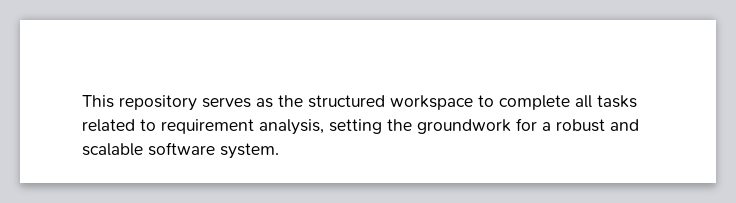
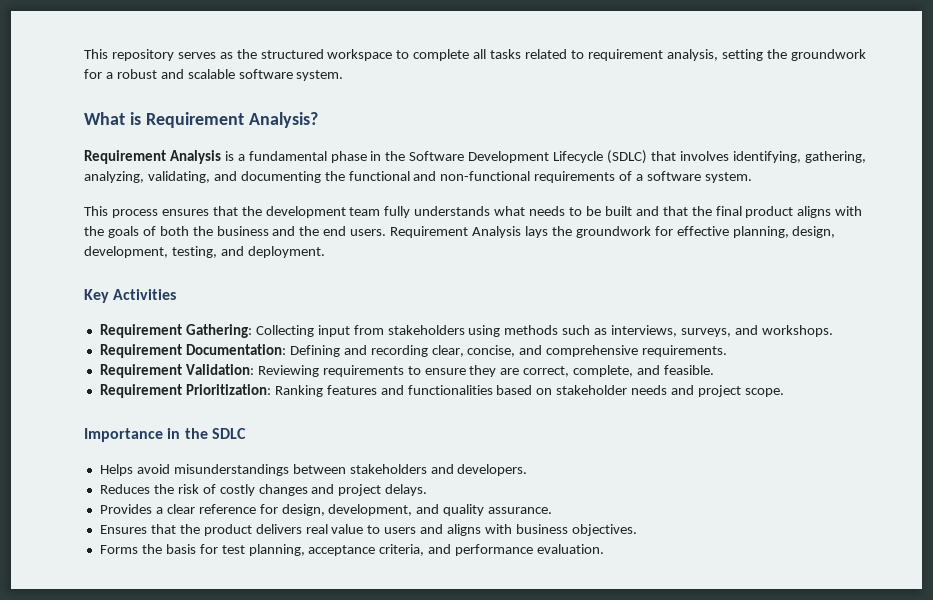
+ What is Requirement Analysis?
+ Requirement Analysis is a fundamental phase in the Software Development Lifecycle (SDLC) that involves identifying, gathering, analyzing, validating, and documenting the functional and non-functional requirements of a software system.
+ This process ensures that the development team fully understands what needs to be built and that the final product aligns with the goals of both the business and the end users. Requirement Analysis lays the groundwork for effective planning, design, development, testing, and deployment.
+ Key Activities
+ Requirement Gathering: Collecting input from stakeholders using methods such as interviews, surveys, and workshops.
+ Requirement Documentation: Defining and recording clear, concise, and comprehensive requirements.
+ Requirement Validation: Reviewing requirements to ensure they are correct, complete, and feasible.
+ Requirement Prioritization: Ranking features and functionalities based on stakeholder needs and project scope.
+ Importance in the SDLC
+ Helps avoid misunderstandings between stakeholders and developers.
+ Reduces the risk of costly changes and project delays.
+ Provides a clear reference for design, development, and quality assurance.
+ Ensures that the product delivers real value to users and aligns with business objectives.
+ Forms the basis for test planning, acceptance criteria, and performance evaluation.

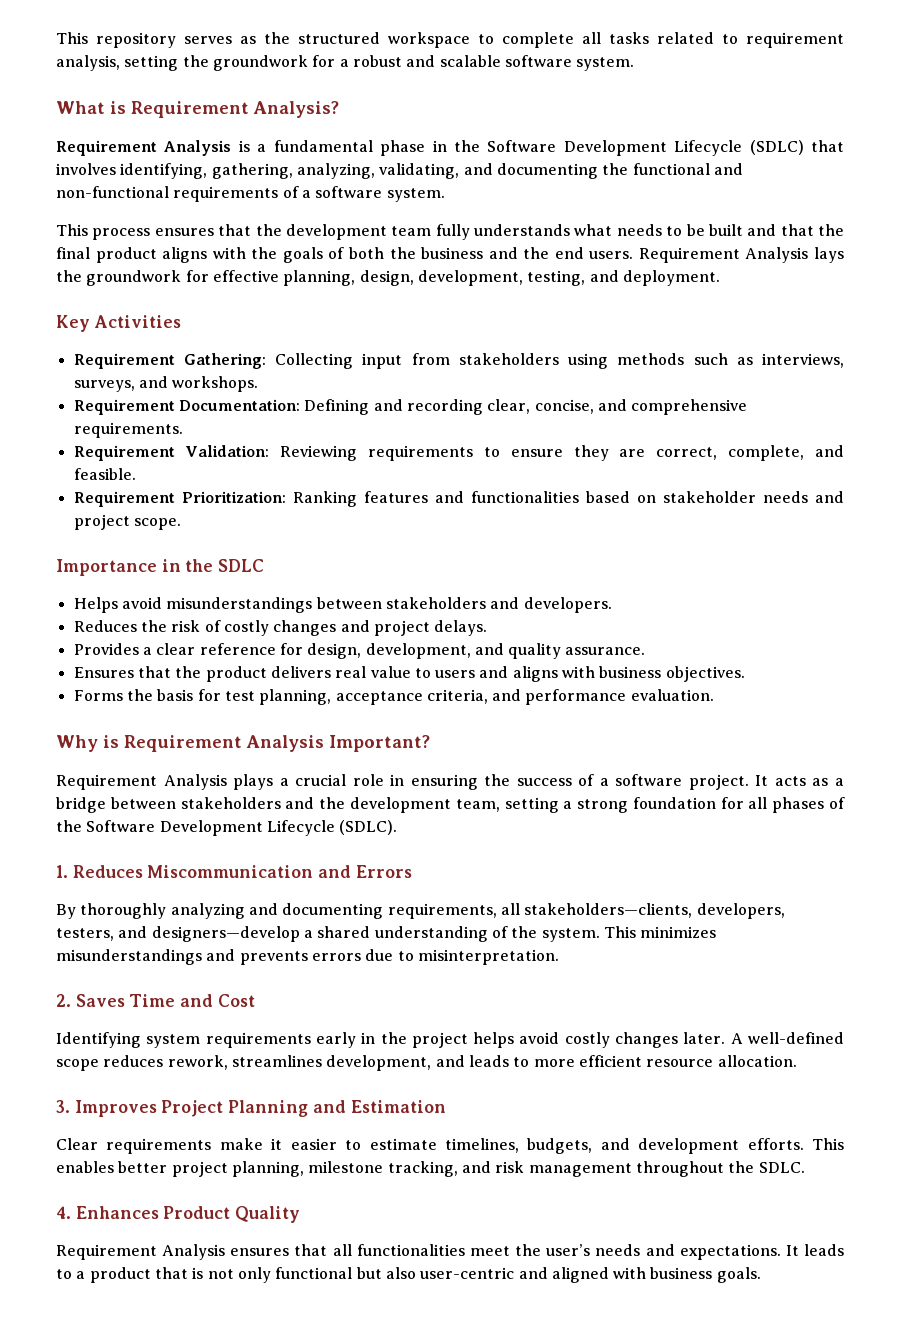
+ Why is Requirement Analysis Important?
+ Requirement Analysis plays a crucial role in ensuring the success of a software project. It acts as a bridge between stakeholders and the development team, setting a strong foundation for all phases of the Software Development Lifecycle (SDLC).
+ 1. Reduces Miscommunication and Errors
+ By thoroughly analyzing and documenting requirements, all stakeholders—clients, developers, testers, and designers—develop a shared understanding of the system. This minimizes misunderstandings and prevents errors due to misinterpretation.
+ 2. Saves Time and Cost
+ Identifying system requirements early in the project helps avoid costly changes later. A well-defined scope reduces rework, streamlines development, and leads to more efficient resource allocation.
+ 3. Improves Project Planning and Estimation
+ Clear requirements make it easier to estimate timelines, budgets, and development efforts. This enables better project planning, milestone tracking, and risk management throughout the SDLC.
+ 4. Enhances Product Quality
+ Requirement Analysis ensures that all functionalities meet the user’s needs and expectations. It leads to a product that is not only functional but also user-centric and aligned with business goals.

